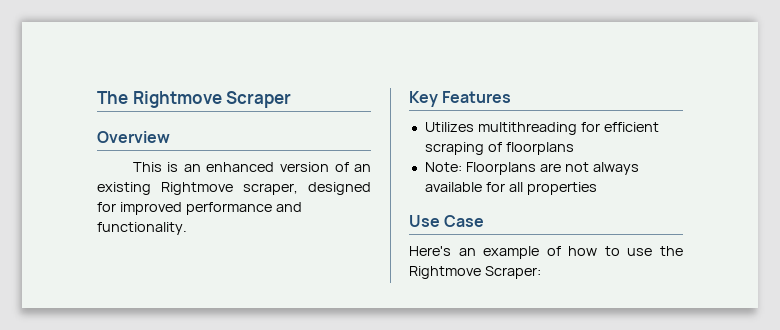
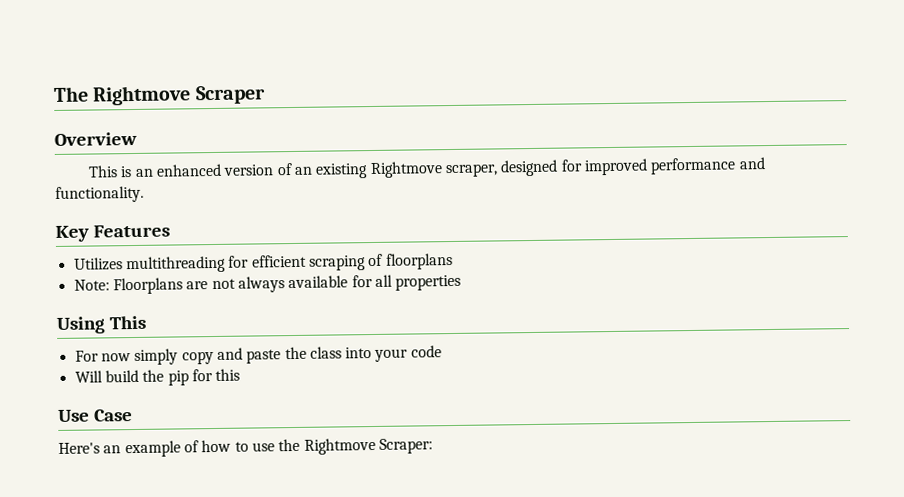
+ Using This
+ For now simply copy and paste the class into your code
+ Will build the pip for this

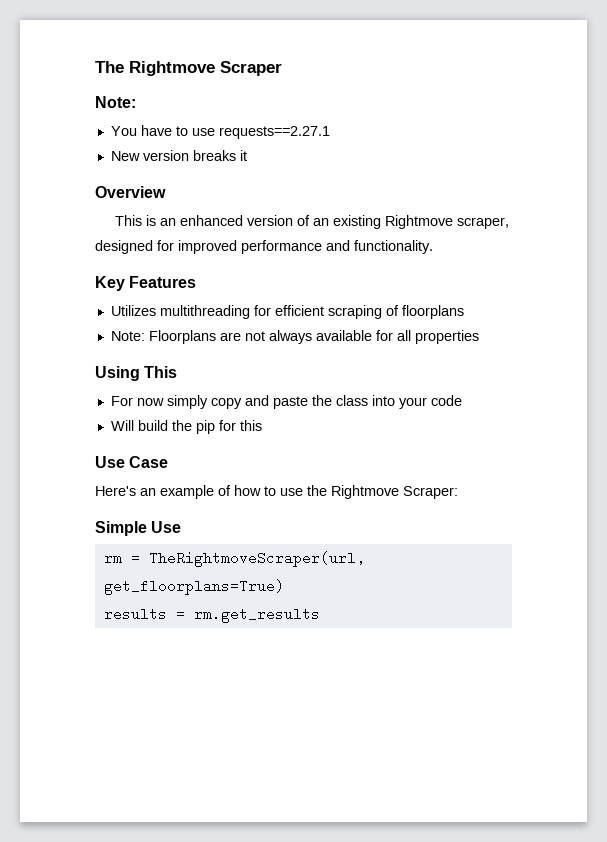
  The Rightmove Scraper
+ Note:
+ You have to use requests==2.27.1
+ New version breaks it
+ Simple Use
+ rm = TheRightmoveScraper(url, get_floorplans=True)
+ results = rm.get_results

